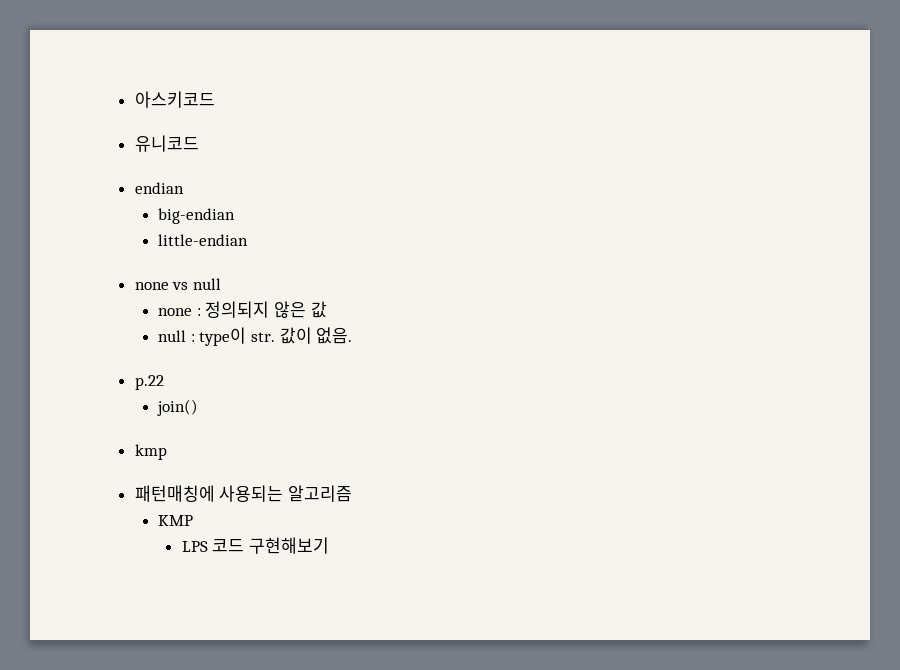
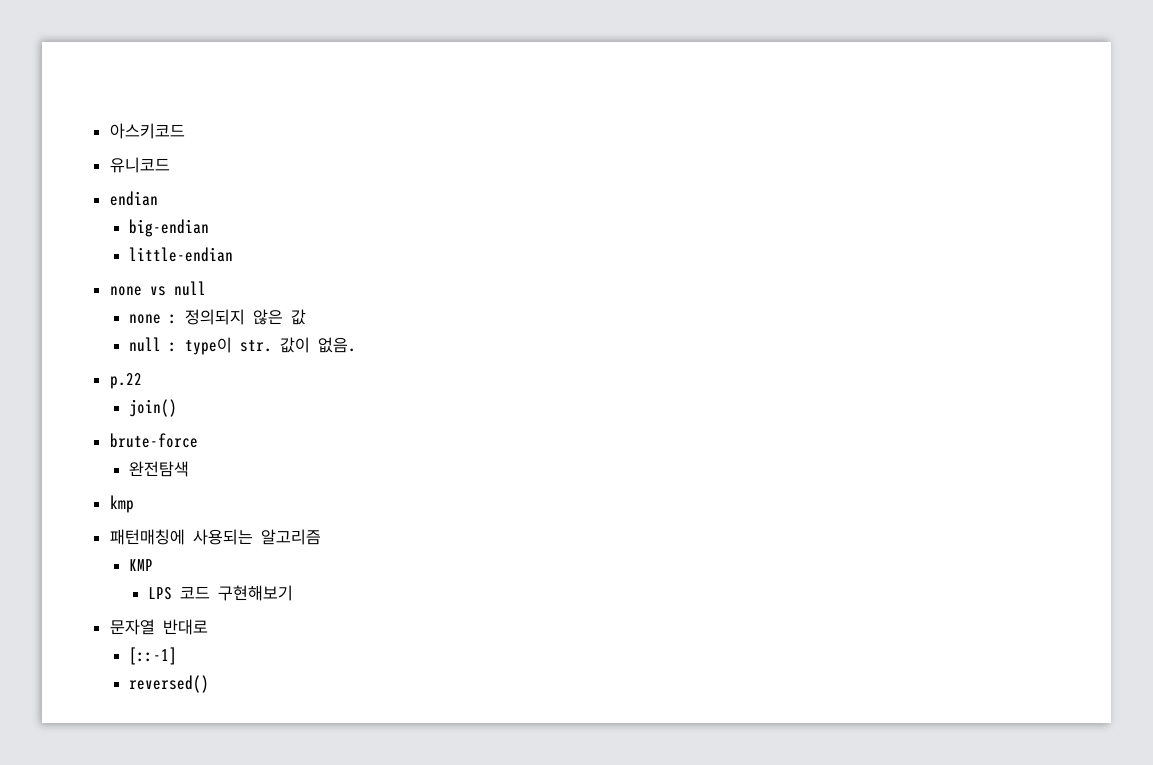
+ brute-force
+ 완전탐색
+ 문자열 반대로
+ [::-1]
+ reversed()

